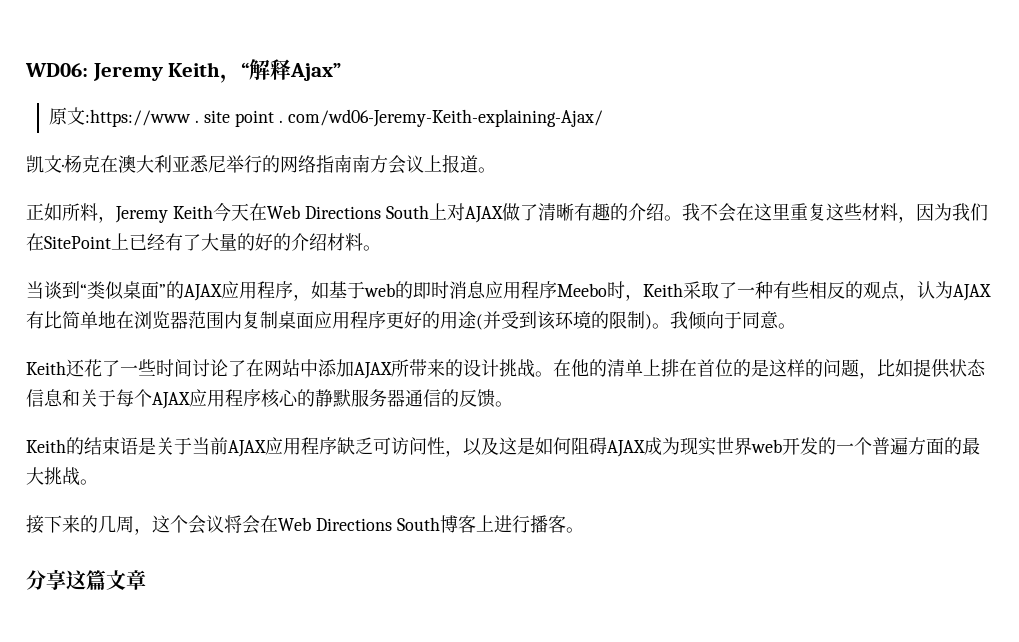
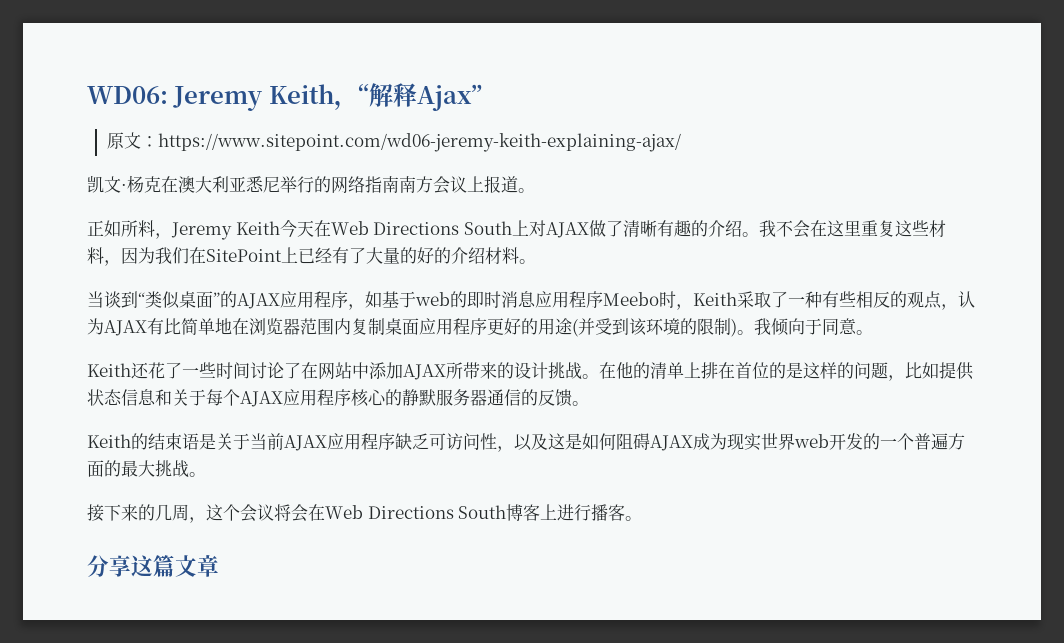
- 原文:https://www . site point . com/wd06-Jeremy-Keith-explaining-Ajax/
+ 原文：https://www.sitepoint.com/wd06-jeremy-keith-explaining-ajax/

